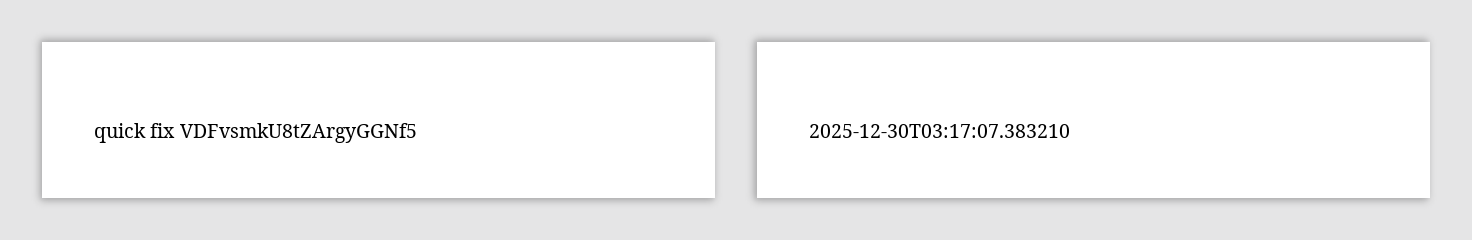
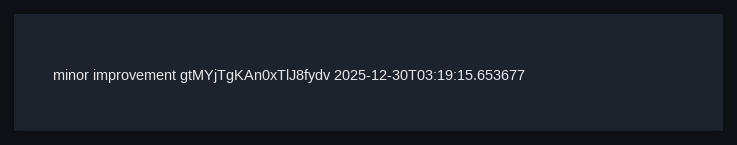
- quick fix VDFvsmkU8tZArgyGGNf5 2025-12-30T03:17:07.383210
+ minor improvement gtMYjTgKAn0xTlJ8fydv 2025-12-30T03:19:15.653677

